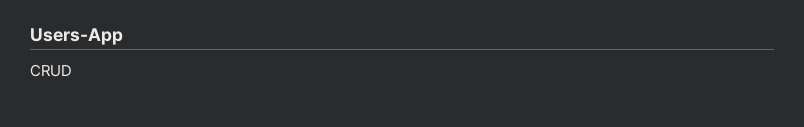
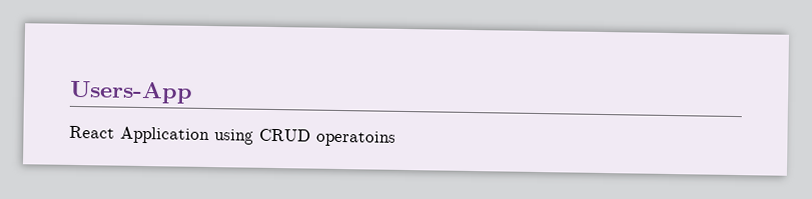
- CRUD
+ React Application using CRUD operatoins

